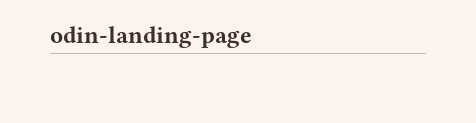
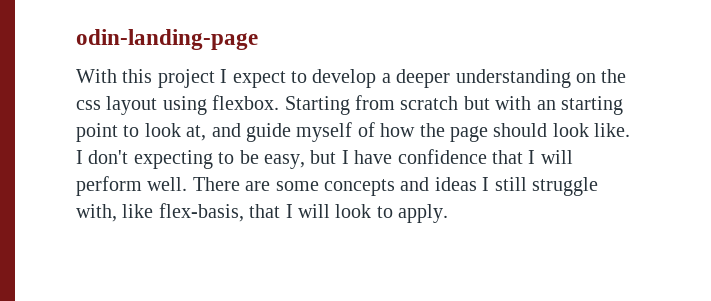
+ With this project I expect to develop a deeper understanding on the css layout using flexbox. Starting from scratch but with an starting point to look at, and guide myself of how the page should look like. I don't expecting to be easy, but I have confidence that I will perform well. There are some concepts and ideas I still struggle with, like flex-basis, that I will look to apply.

